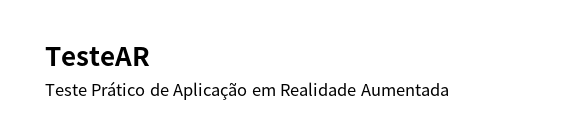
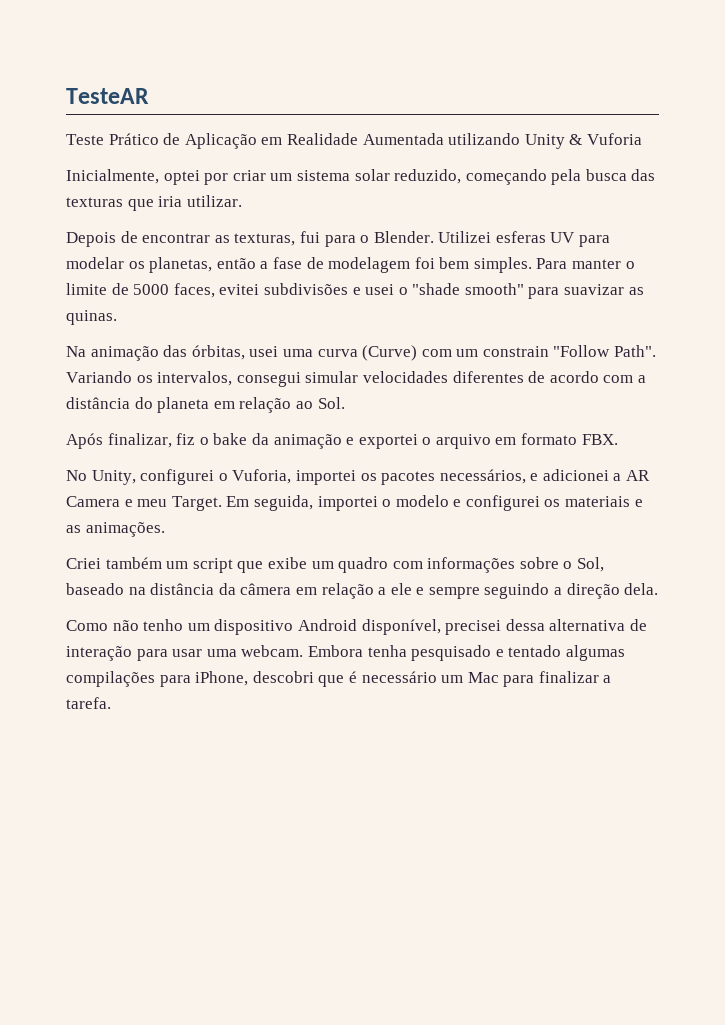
- Teste Prático de Aplicação em Realidade Aumentada
+ Teste Prático de Aplicação em Realidade Aumentada utilizando Unity & Vuforia
+ Inicialmente, optei por criar um sistema solar reduzido, começando pela busca das texturas que iria utilizar.
+ Depois de encontrar as texturas, fui para o Blender. Utilizei esferas UV para modelar os planetas, então a fase de modelagem foi bem simples. Para manter o limite de 5000 faces, evitei subdivisões e usei o "shade smooth" para suavizar as quinas.
+ Na animação das órbitas, usei uma curva (Curve) com um constrain "Follow Path". Variando os intervalos, consegui simular velocidades diferentes de acordo com a distância do planeta em relação ao Sol.
+ Após finalizar, fiz o bake da animação e exportei o arquivo em formato FBX.
+ No Unity, configurei o Vuforia, importei os pacotes necessários, e adicionei a AR Camera e meu Target. Em seguida, importei o modelo e configurei os materiais e as animações.
+ Criei também um script que exibe um quadro com informações sobre o Sol, baseado na distância da câmera em relação a ele e sempre seguindo a direção dela.
+ Como não tenho um dispositivo Android disponível, precisei dessa alternativa de interação para usar uma webcam. Embora tenha pesquisado e tentado algumas compilações para iPhone, descobri que é necessário um Mac para finalizar a tarefa.

